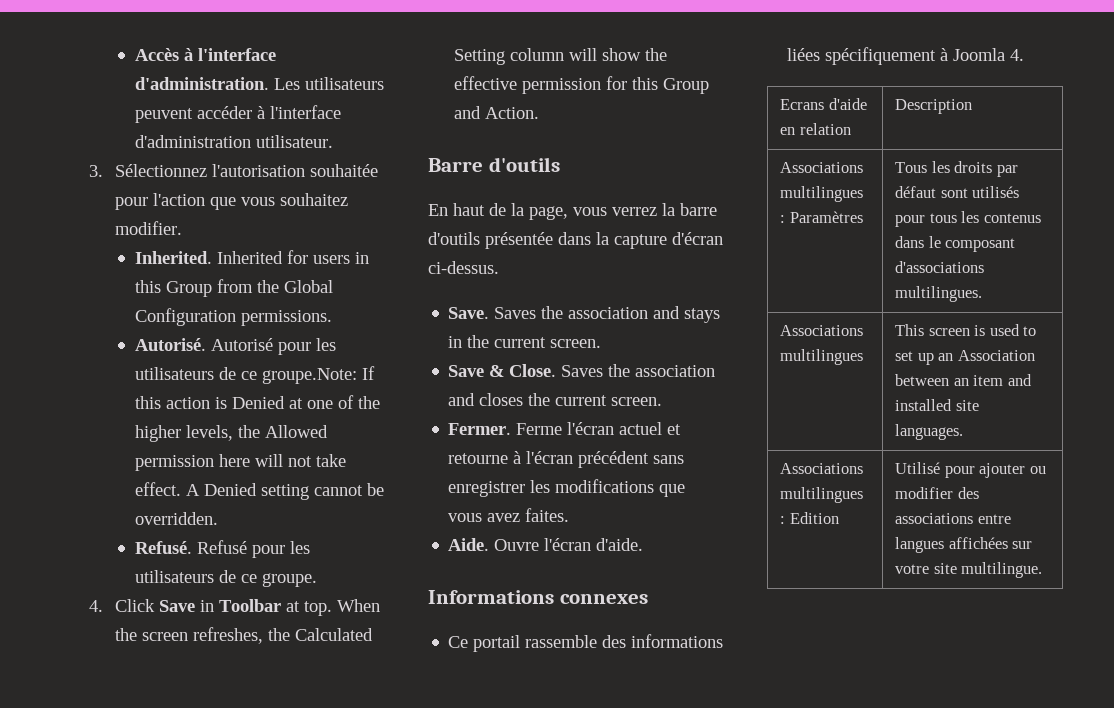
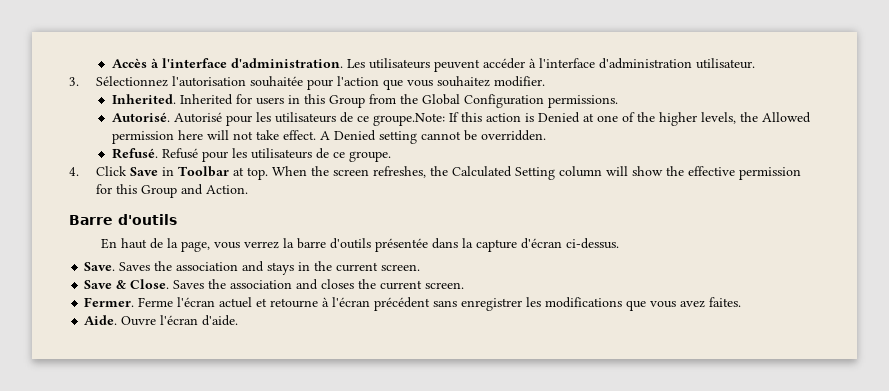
- Informations connexes
- Ce portail rassemble des informations liées spécifiquement à Joomla 4.
- Ecrans d'aide en relation | Description
- Associations multilingues : Paramètres | Tous les droits par défaut sont utilisés pour tous les contenus dans le composant d'associations multilingues.
- Associations multilingues | This screen is used to set up an Association between an item and installed site languages.
- Associations multilingues : Edition | Utilisé pour ajouter ou modifier des associations entre langues affichées sur votre site multilingue.

